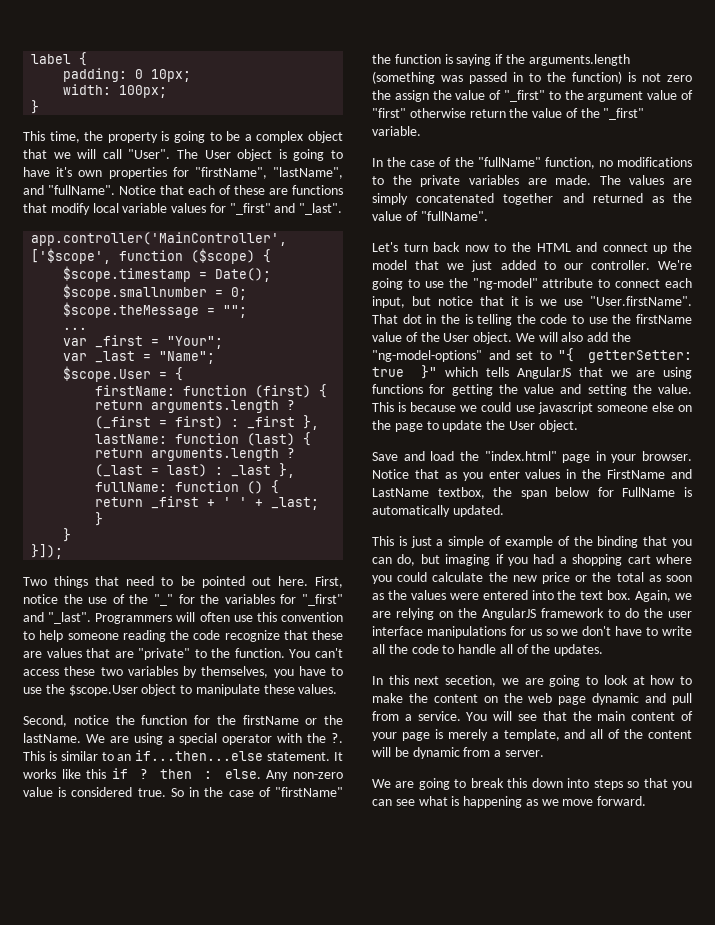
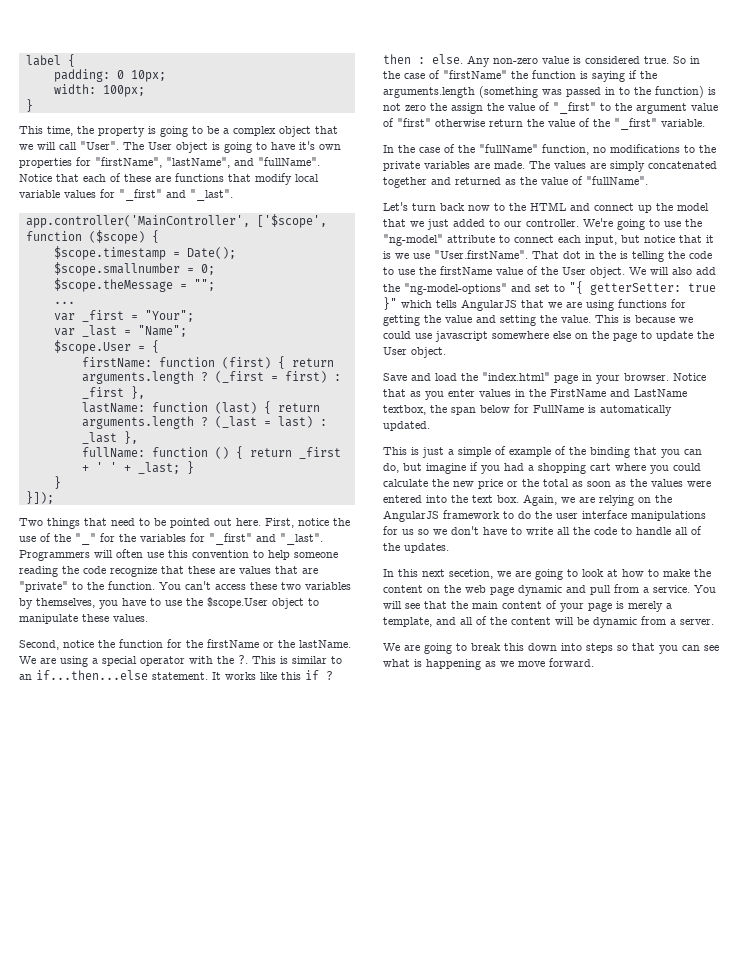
- This is because we could use javascript someone else on the page to update the User object.
+ This is because we could use javascript somewhere else on the page to update the User object.
- This is just a simple of example of the binding that you can do, but imaging if you had a shopping cart where you could calculate the new price or the total as soon as the values were entered into the text box.
+ This is just a simple of example of the binding that you can do, but imagine if you had a shopping cart where you could calculate the new price or the total as soon as the values were entered into the text box.

